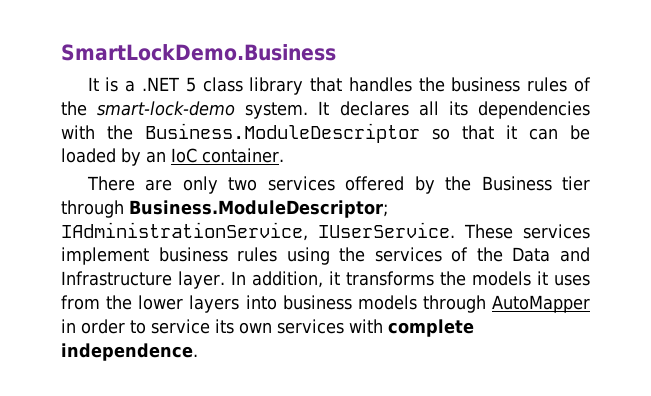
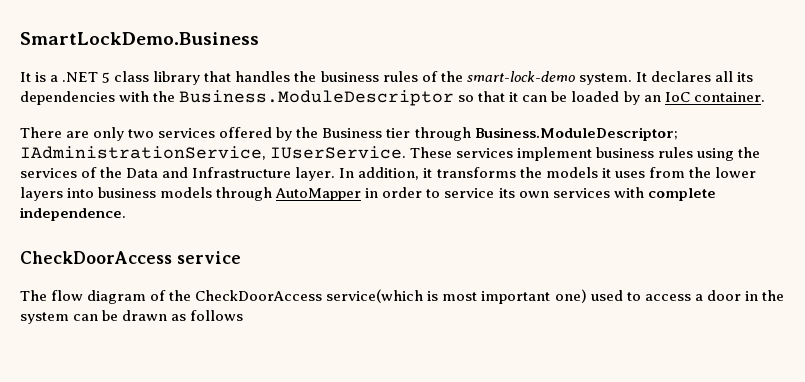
+ CheckDoorAccess service
+ The flow diagram of the CheckDoorAccess service(which is most important one) used to access a door in the system can be drawn as follows

